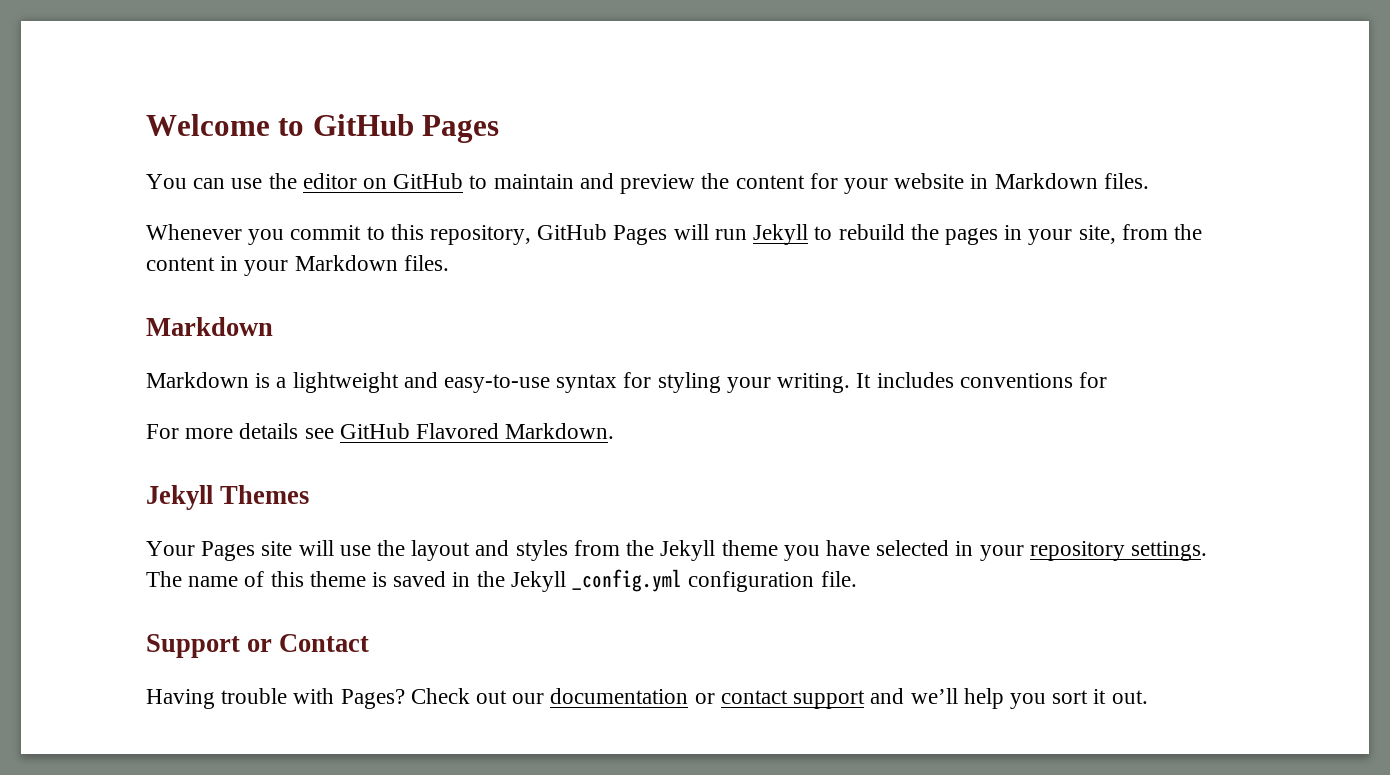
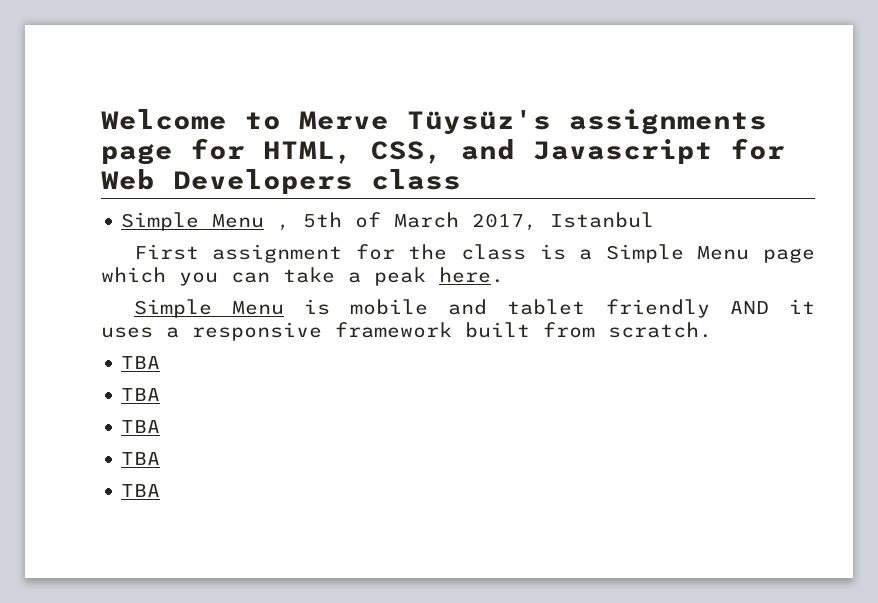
- Welcome to GitHub Pages
- You can use the editor on GitHub to maintain and preview the content for your website in Markdown files.
- Whenever you commit to this repository, GitHub Pages will run Jekyll to rebuild the pages in your site, from the content in your Markdown files.
- Markdown
- Markdown is a lightweight and easy-to-use syntax for styling your writing. It includes conventions for
- For more details see GitHub Flavored Markdown.
- Jekyll Themes
- Your Pages site will use the layout and styles from the Jekyll theme you have selected in your repository settings. The name of this theme is saved in the Jekyll _config.yml configuration file.
- Support or Contact
- Having trouble with Pages? Check out our documentation or contact support and we’ll help you sort it out.
+ Welcome to Merve Tüysüz's assignments page for HTML, CSS, and Javascript for Web Developers class
+ Simple Menu , 5th of March 2017, Istanbul
+ First assignment for the class is a Simple Menu page which you can take a peak here.
+ Simple Menu is mobile and tablet friendly AND it uses a responsive framework built from scratch.
+ TBA
+ TBA
+ TBA
+ TBA
+ TBA

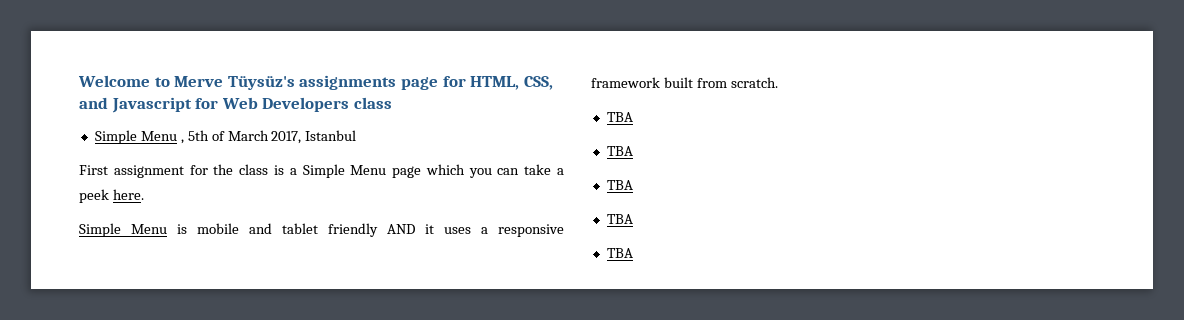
- First assignment for the class is a Simple Menu page which you can take a peak here.
+ First assignment for the class is a Simple Menu page which you can take a peek here.

